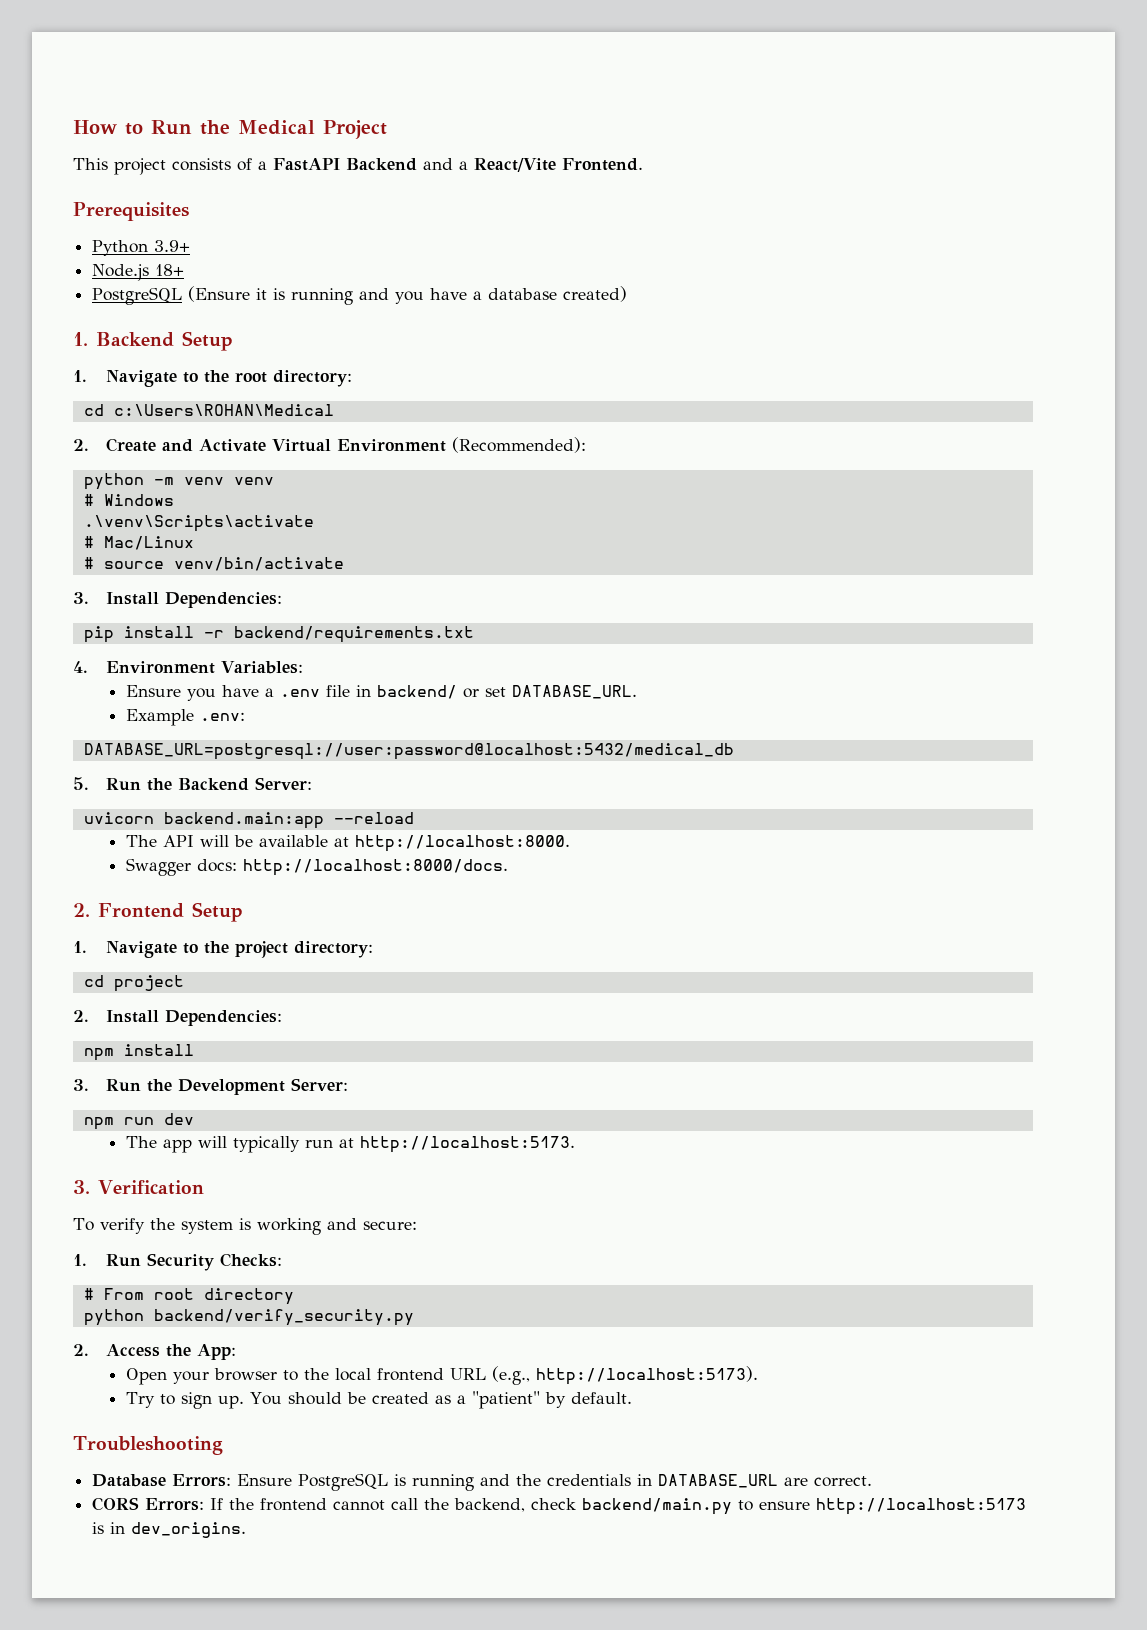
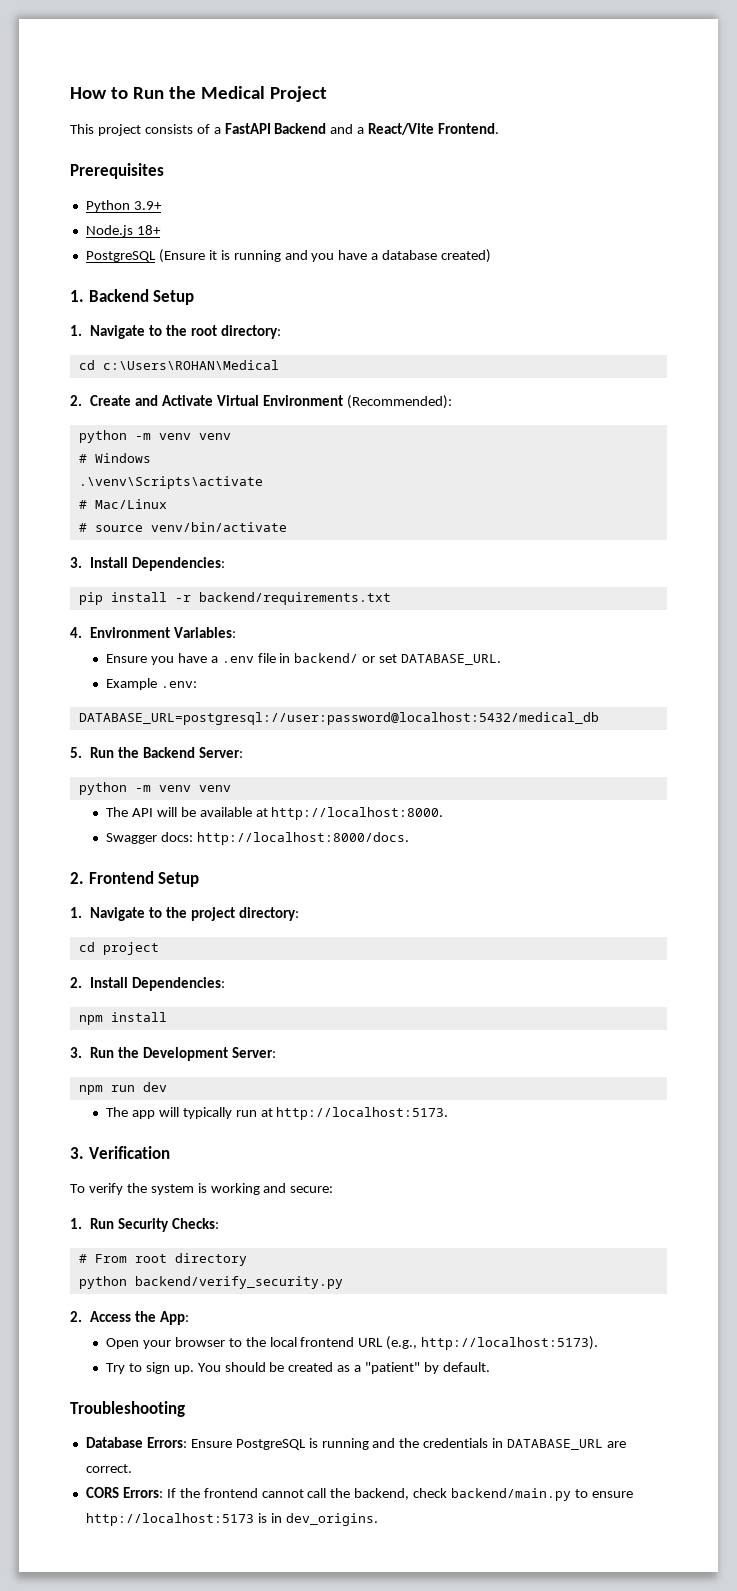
  5. Run the Backend Server:
- uvicorn backend.main:app --reload
+ python -m venv venv

